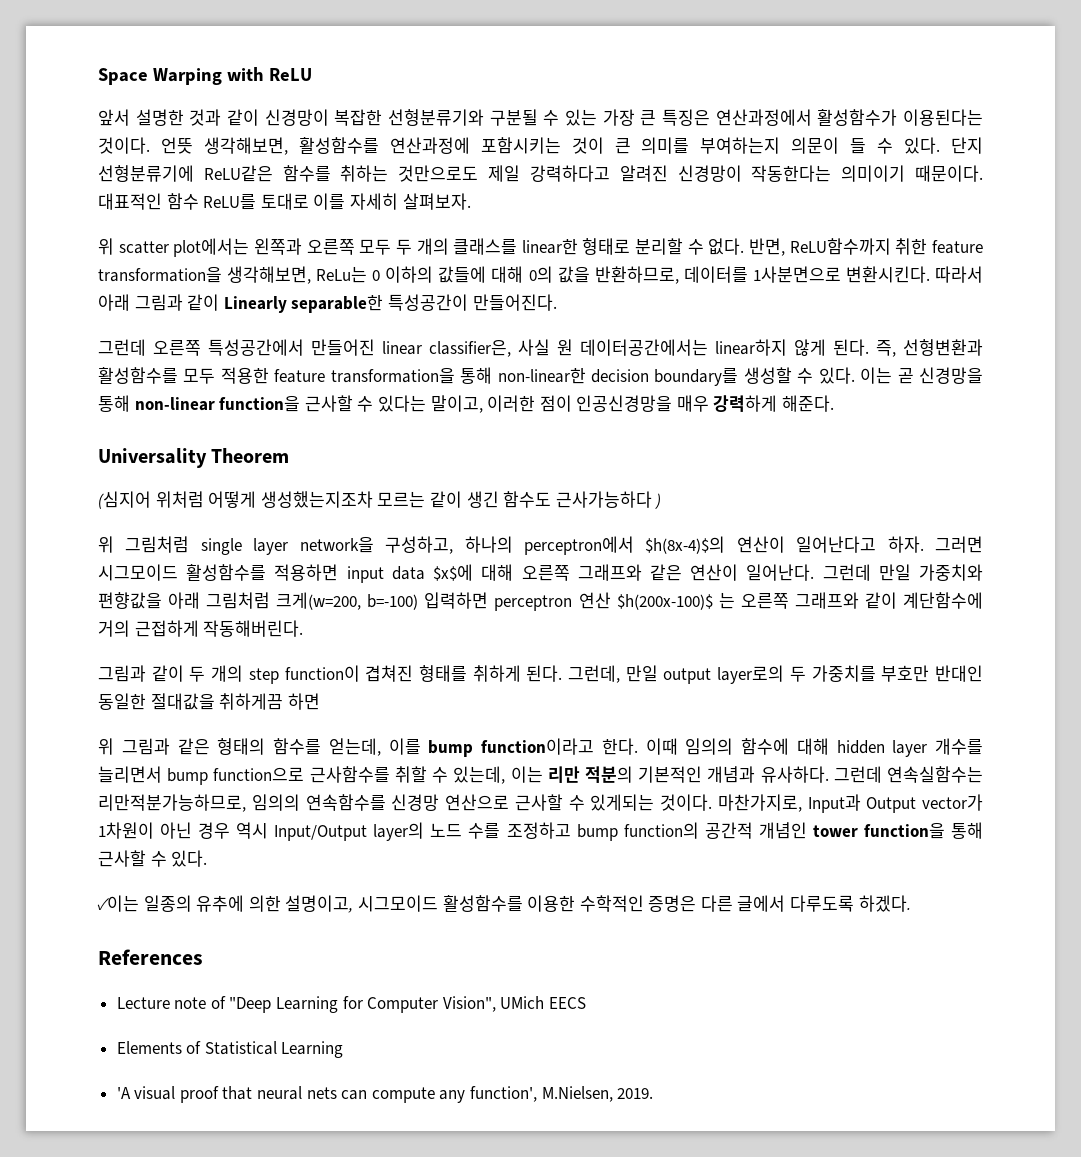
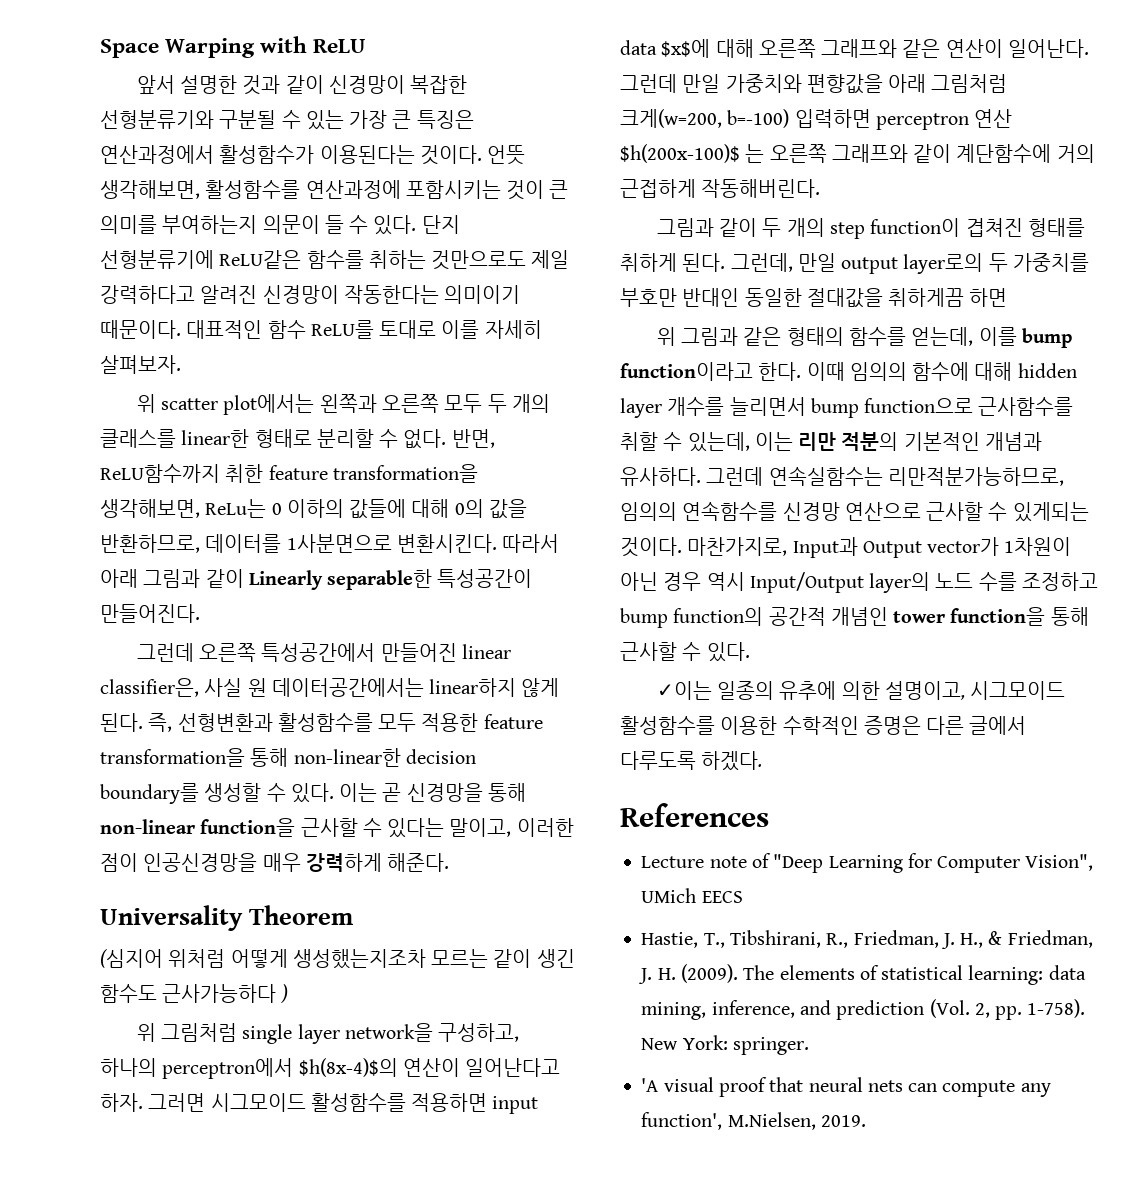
- Elements of Statistical Learning
+ Hastie, T., Tibshirani, R., Friedman, J. H., & Friedman, J. H. (2009). The elements of statistical learning: data mining, inference, and prediction (Vol. 2, pp. 1-758). New York: springer.

